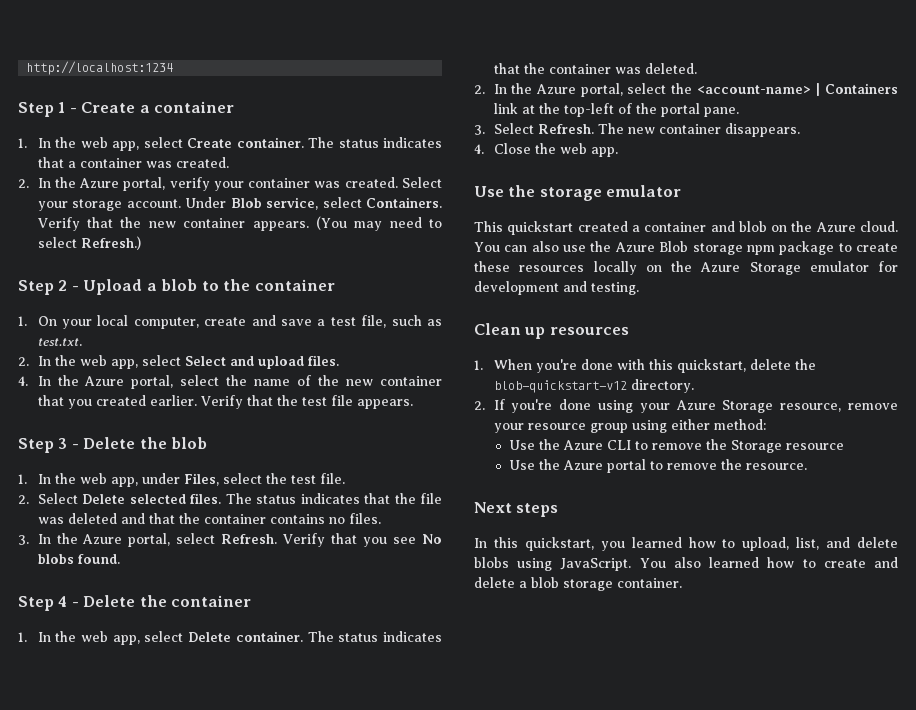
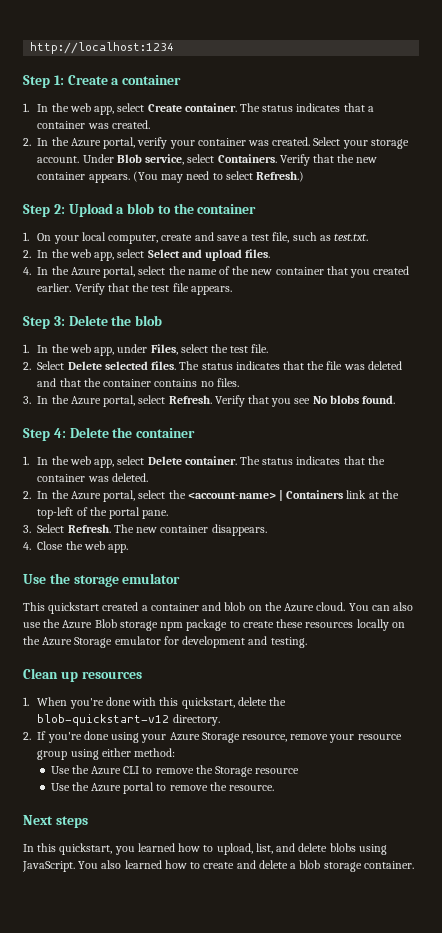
- Step 1 - Create a container
+ Step 1: Create a container
- Step 2 - Upload a blob to the container
+ Step 2: Upload a blob to the container
- Step 3 - Delete the blob
+ Step 3: Delete the blob
- Step 4 - Delete the container
+ Step 4: Delete the container

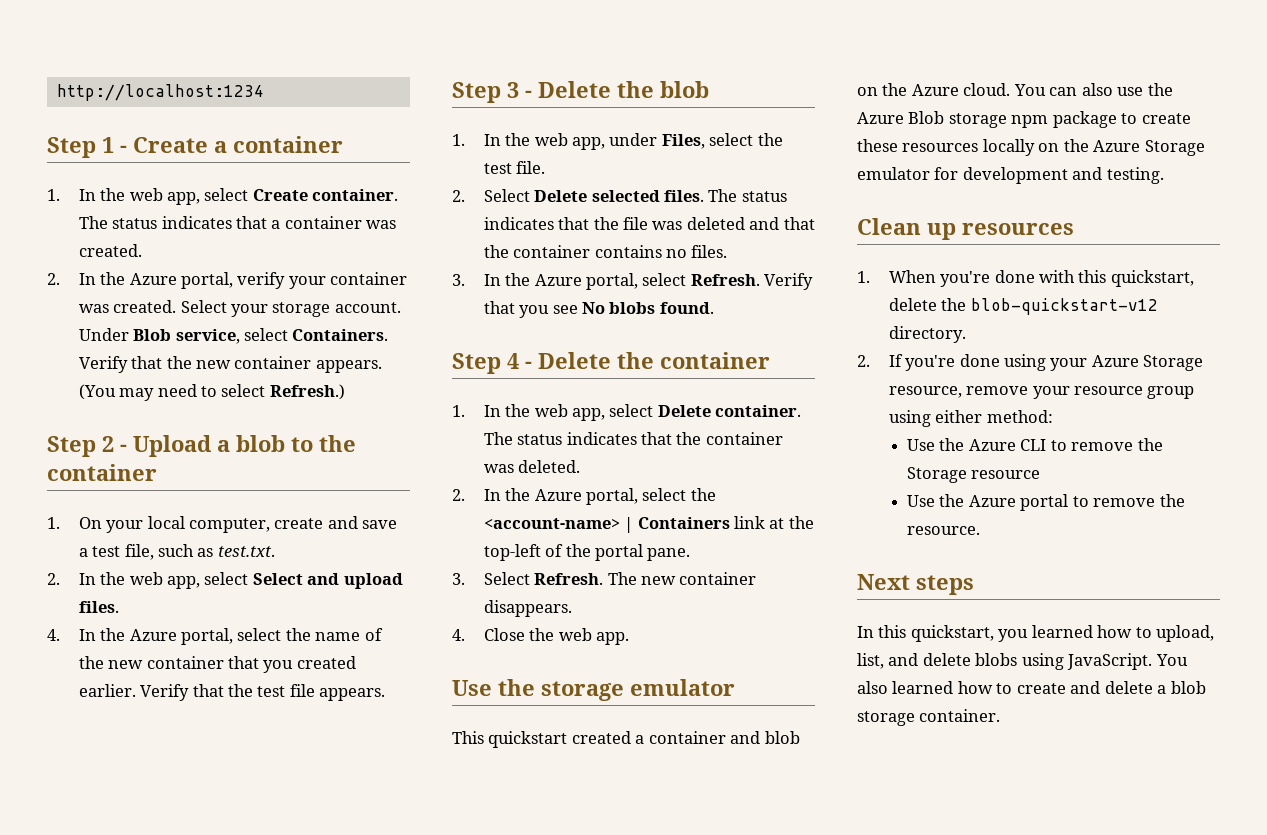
- Step 1: Create a container
+ Step 1 - Create a container
- Step 2: Upload a blob to the container
+ Step 2 - Upload a blob to the container
- Step 3: Delete the blob
+ Step 3 - Delete the blob
- Step 4: Delete the container
+ Step 4 - Delete the container

